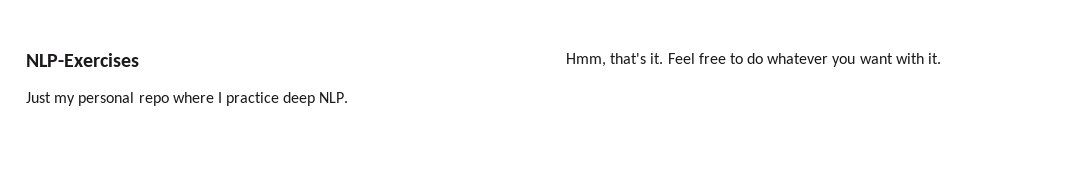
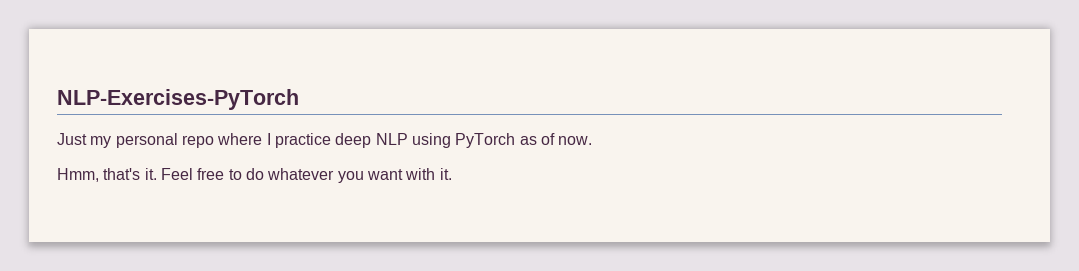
- NLP-Exercises
+ NLP-Exercises-PyTorch
- Just my personal repo where I practice deep NLP.
+ Just my personal repo where I practice deep NLP using PyTorch as of now.

